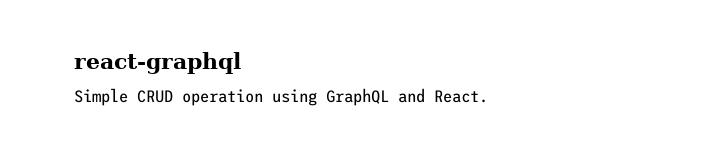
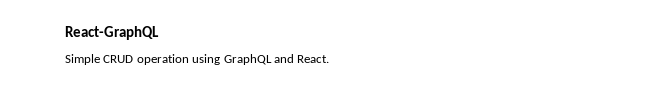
- react-graphql
+ React-GraphQL

